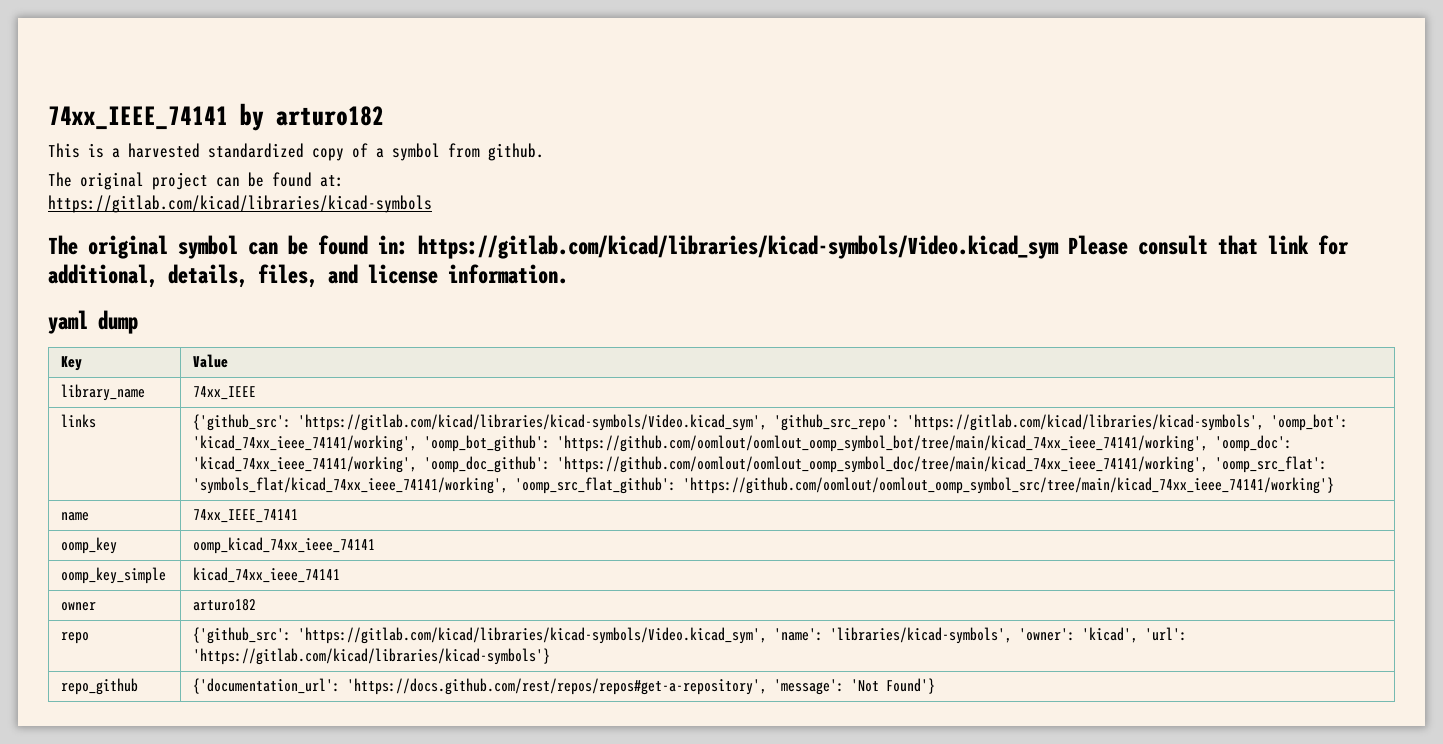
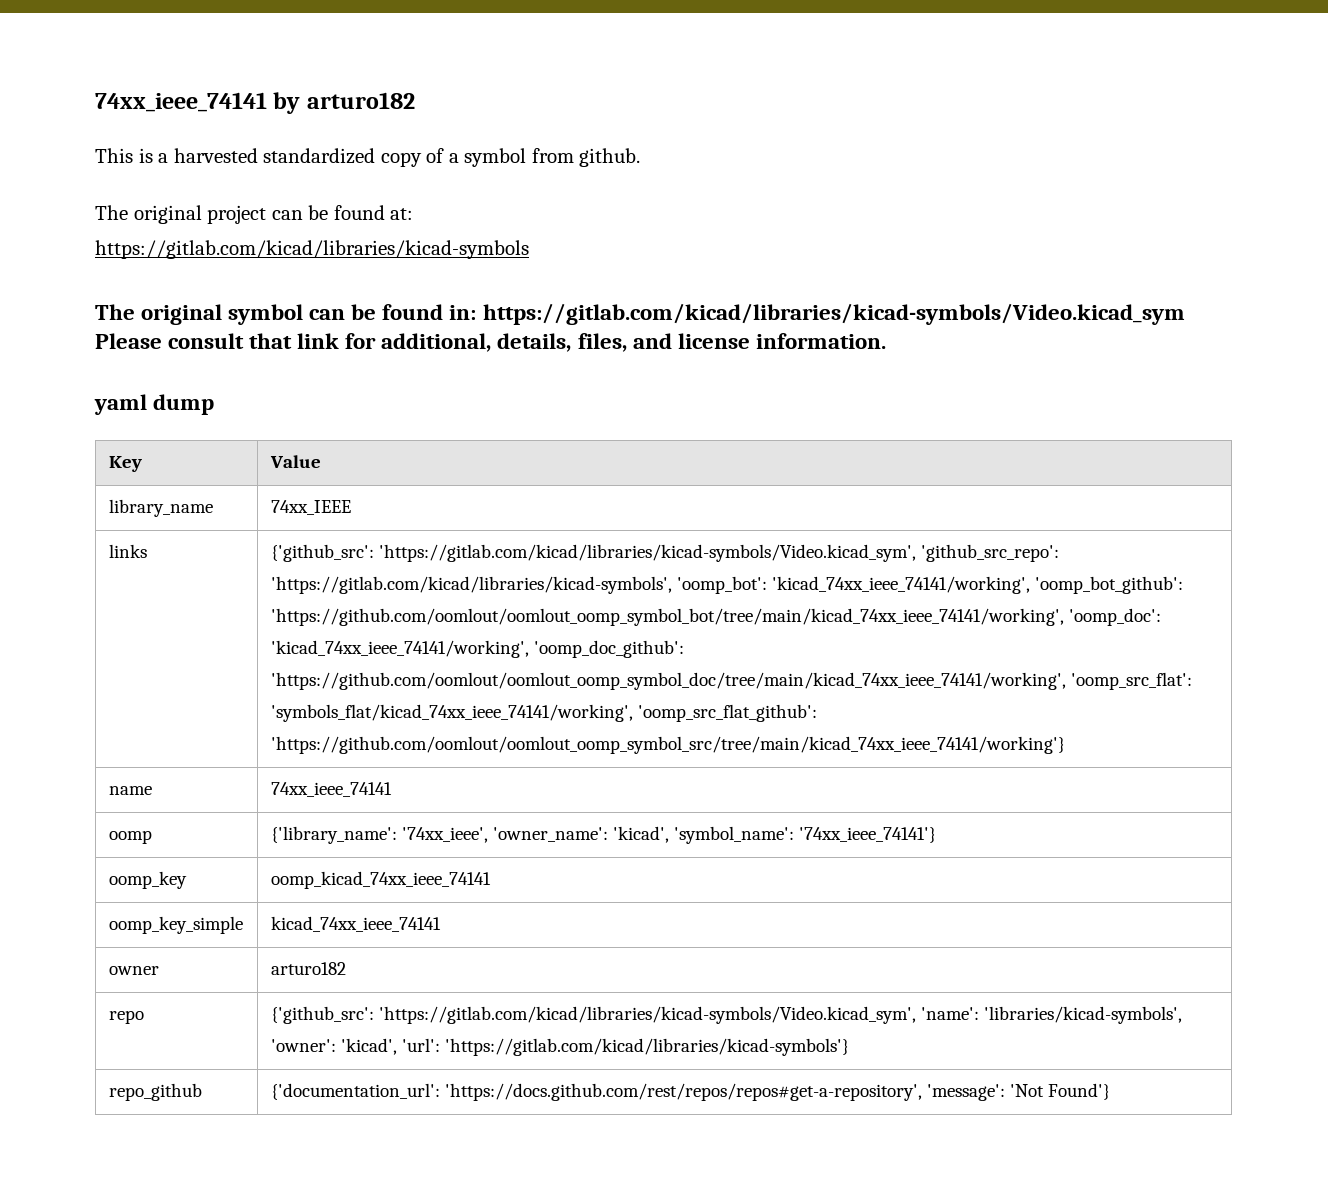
- 74xx_IEEE_74141 by arturo182
+ 74xx_ieee_74141 by arturo182
- name | 74xx_IEEE_74141
+ name | 74xx_ieee_74141
+ oomp | {'library_name': '74xx_ieee', 'owner_name': 'kicad', 'symbol_name': '74xx_ieee_74141'}

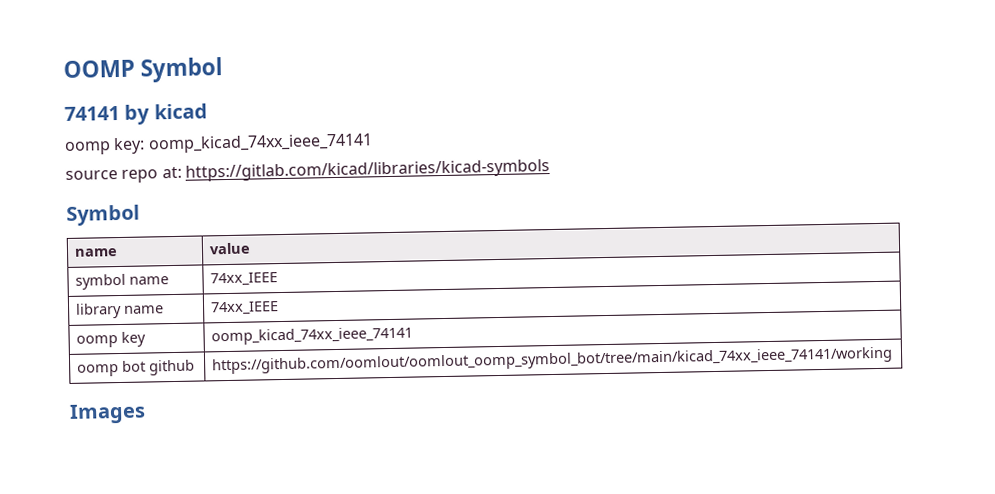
- 74xx_ieee_74141 by arturo182
- This is a harvested standardized copy of a symbol from github.
- The original project can be found at:
- https://gitlab.com/kicad/libraries/kicad-symbols
- The original symbol can be found in: https://gitlab.com/kicad/libraries/kicad-symbols/Video.kicad_sym Please consult that link for additional, details, files, and license information.
- yaml dump
- Key | Value
- library_name | 74xx_IEEE
- links | {'github_src': 'https://gitlab.com/kicad/libraries/kicad-symbols/Video.kicad_sym', 'github_src_repo': 'https://gitlab.com/kicad/libraries/kicad-symbols', 'oomp_bot': 'kicad_74xx_ieee_74141/working', 'oomp_bot_github': 'https://github.com/oomlout/oomlout_oomp_symbol_bot/tree/main/kicad_74xx_ieee_74141/working', 'oomp_doc': 'kicad_74xx_ieee_74141/working', 'oomp_doc_github': 'https://github.com/oomlout/oomlout_oomp_symbol_doc/tree/main/kicad_74xx_ieee_74141/working', 'oomp_src_flat': 'symbols_flat/kicad_74xx_ieee_74141/working', 'oomp_src_flat_github': 'https://github.com/oomlout/oomlout_oomp_symbol_src/tree/main/kicad_74xx_ieee_74141/working'}
- name | 74xx_ieee_74141
- oomp | {'library_name': '74xx_ieee', 'owner_name': 'kicad', 'symbol_name': '74xx_ieee_74141'}
- oomp_key | oomp_kicad_74xx_ieee_74141
- oomp_key_simple | kicad_74xx_ieee_74141
- owner | arturo182
- repo | {'github_src': 'https://gitlab.com/kicad/libraries/kicad-symbols/Video.kicad_sym', 'name': 'libraries/kicad-symbols', 'owner': 'kicad', 'url': 'https://gitlab.com/kicad/libraries/kicad-symbols'}
- repo_github | {'documentation_url': 'https://docs.github.com/rest/repos/repos#get-a-repository', 'message': 'Not Found'}
+ OOMP Symbol
+ 74141 by kicad
+ oomp key: oomp_kicad_74xx_ieee_74141
+ source repo at: https://gitlab.com/kicad/libraries/kicad-symbols
+ Symbol
+ name | value
+ symbol name | 74xx_IEEE
+ library name | 74xx_IEEE
+ oomp key | oomp_kicad_74xx_ieee_74141
+ oomp bot github | https://github.com/oomlout/oomlout_oomp_symbol_bot/tree/main/kicad_74xx_ieee_74141/working
+ Images

